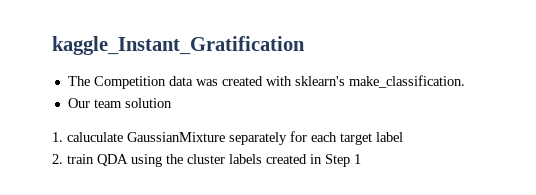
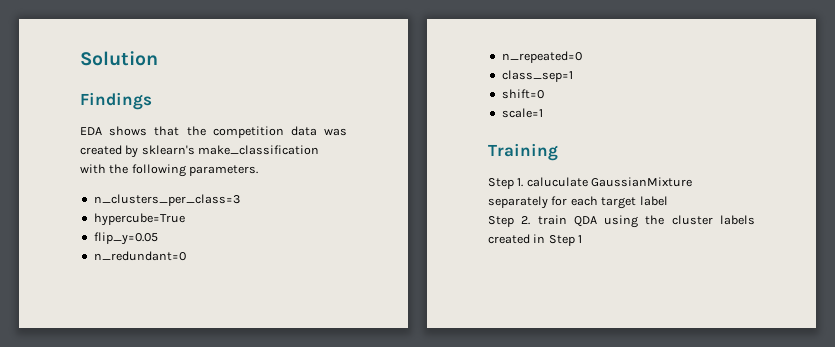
- kaggle_Instant_Gratification
- The Competition data was created with sklearn's make_classification.
- Our team solution
- 1. caluculate GaussianMixture separately for each target label
+ Solution
+ Findings
+ EDA shows that the competition data was created by sklearn's make_classification with the following parameters.
+ n_clusters_per_class=3
+ hypercube=True
+ flip_y=0.05
+ n_redundant=0
+ n_repeated=0
+ class_sep=1
+ shift=0
+ scale=1
+ Training
+ Step 1. caluculate GaussianMixture separately for each target label
- 2. train QDA using the cluster labels created in Step 1
+ Step 2. train QDA using the cluster labels created in Step 1

